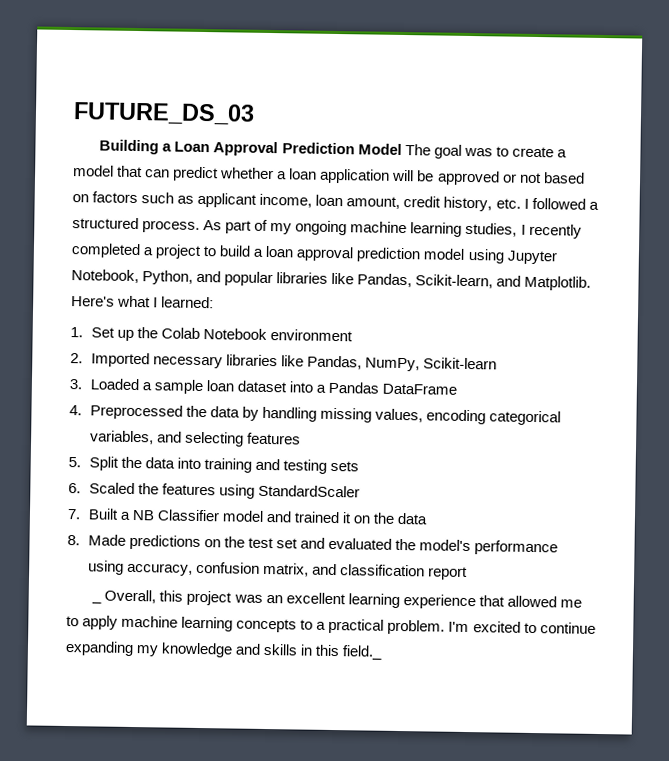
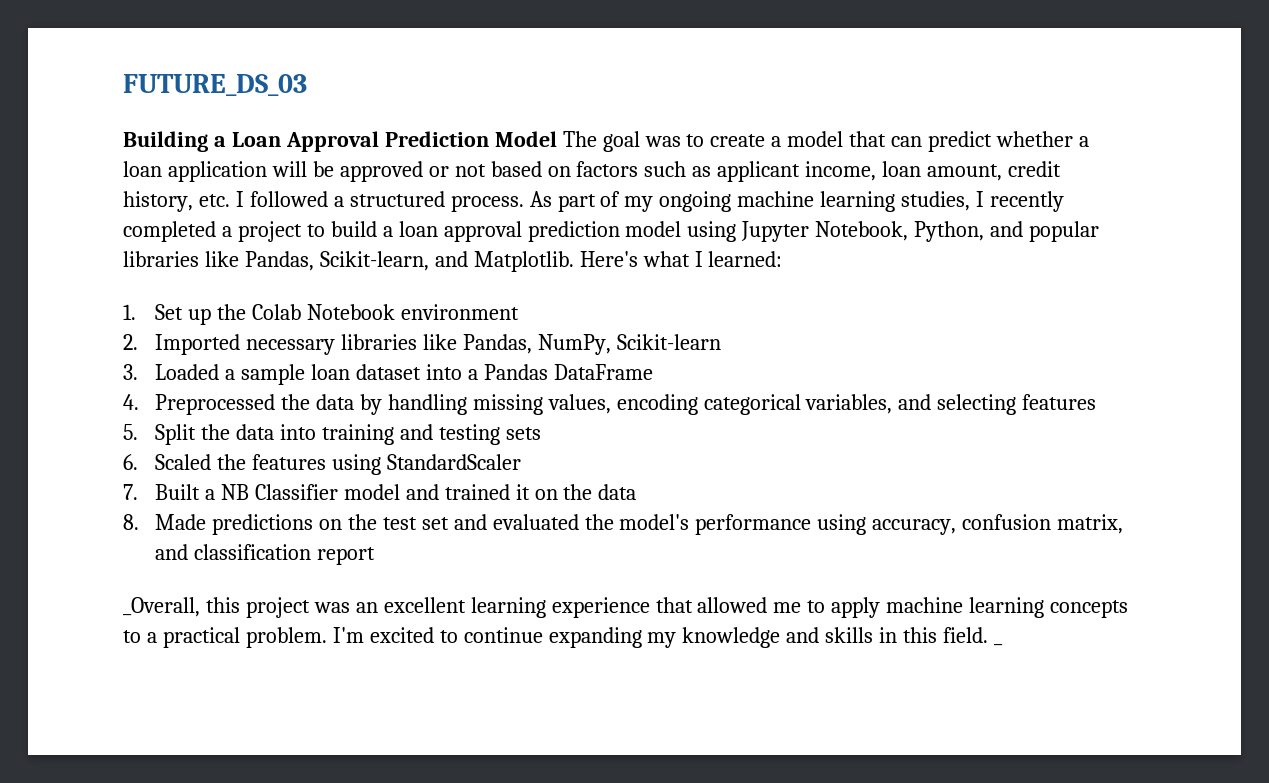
- _ Overall, this project was an excellent learning experience that allowed me to apply machine learning concepts to a practical problem.
+ _Overall, this project was an excellent learning experience that allowed me to apply machine learning concepts to a practical problem.
- I'm excited to continue expanding my knowledge and skills in this field._
+ I'm excited to continue expanding my knowledge and skills in this field. _

